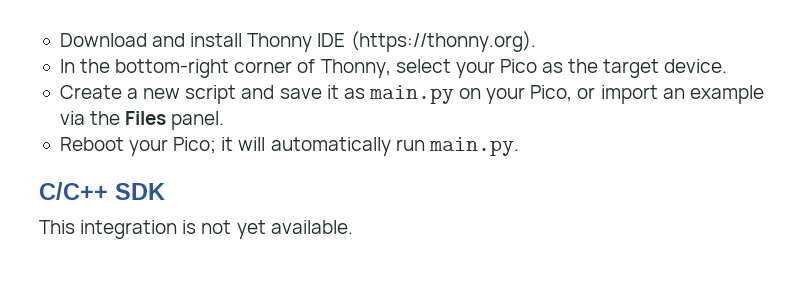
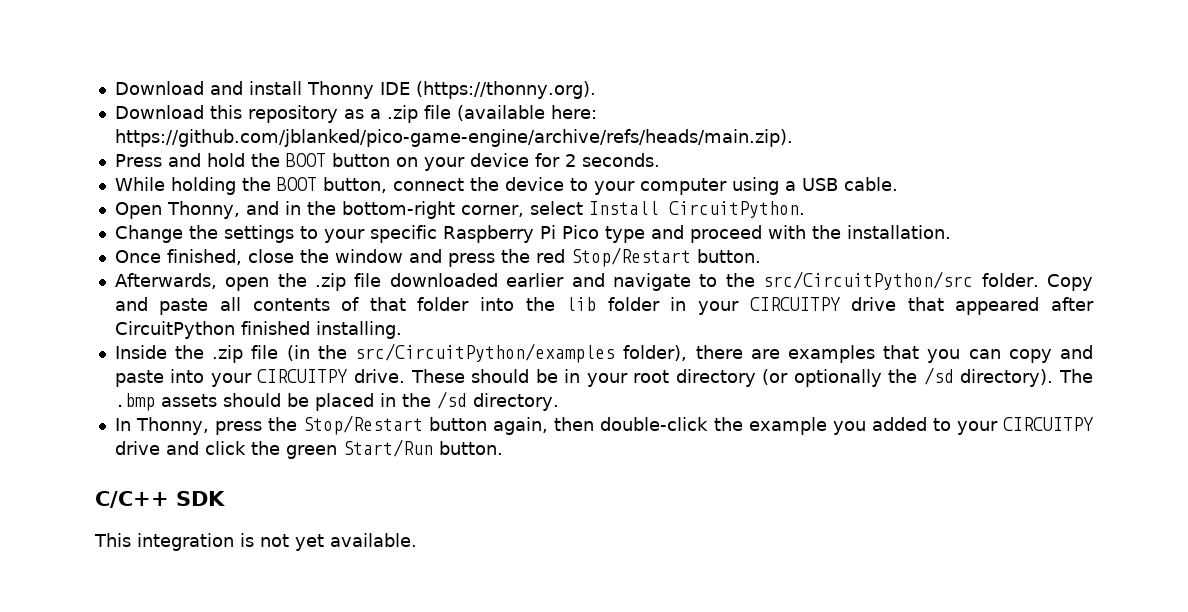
- In the bottom-right corner of Thonny, select your Pico as the target device.
- Create a new script and save it as main.py on your Pico, or import an example via the Files panel.
- Reboot your Pico; it will automatically run main.py.
+ Download this repository as a .zip file (available here: https://github.com/jblanked/pico-game-engine/archive/refs/heads/main.zip).
+ Press and hold the BOOT button on your device for 2 seconds.
+ While holding the BOOT button, connect the device to your computer using a USB cable.
+ Open Thonny, and in the bottom-right corner, select Install CircuitPython.
+ Change the settings to your specific Raspberry Pi Pico type and proceed with the installation.
+ Once finished, close the window and press the red Stop/Restart button.
+ Afterwards, open the .zip file downloaded earlier and navigate to the src/CircuitPython/src folder. Copy and paste all contents of that folder into the lib folder in your CIRCUITPY drive that appeared after CircuitPython finished installing.
+ Inside the .zip file (in the src/CircuitPython/examples folder), there are examples that you can copy and paste into your CIRCUITPY drive. These should be in your root directory (or optionally the /sd directory). The .bmp assets should be placed in the /sd directory.
+ In Thonny, press the Stop/Restart button again, then double-click the example you added to your CIRCUITPY drive and click the green Start/Run button.

